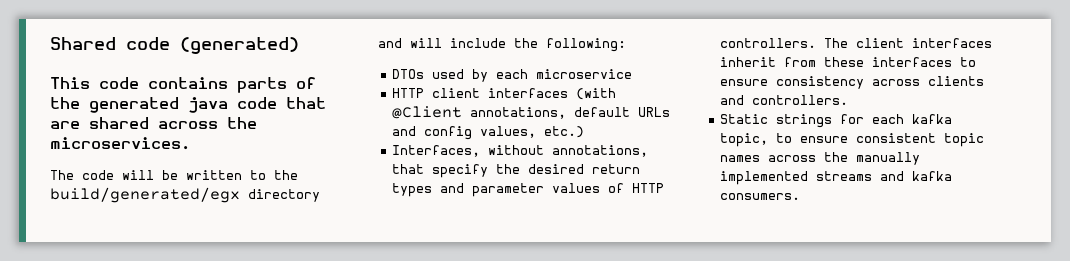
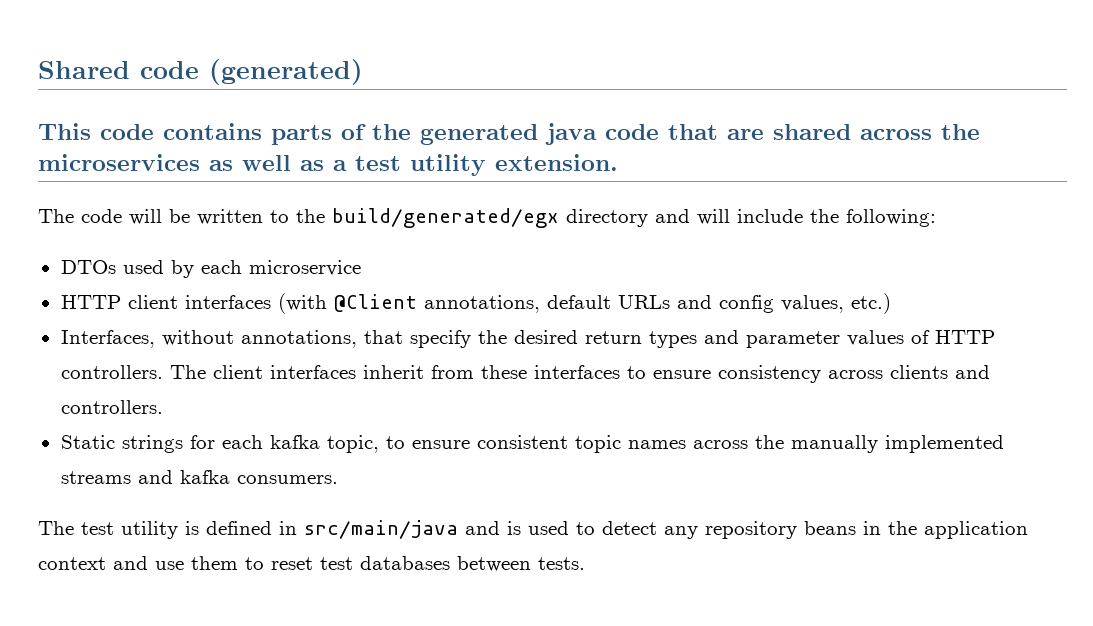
- This code contains parts of the generated java code that are shared across the microservices.
+ This code contains parts of the generated java code that are shared across the microservices as well as a test utility extension.
+ The test utility is defined in src/main/java and is used to detect any repository beans in the application context and use them to reset test databases between tests.

